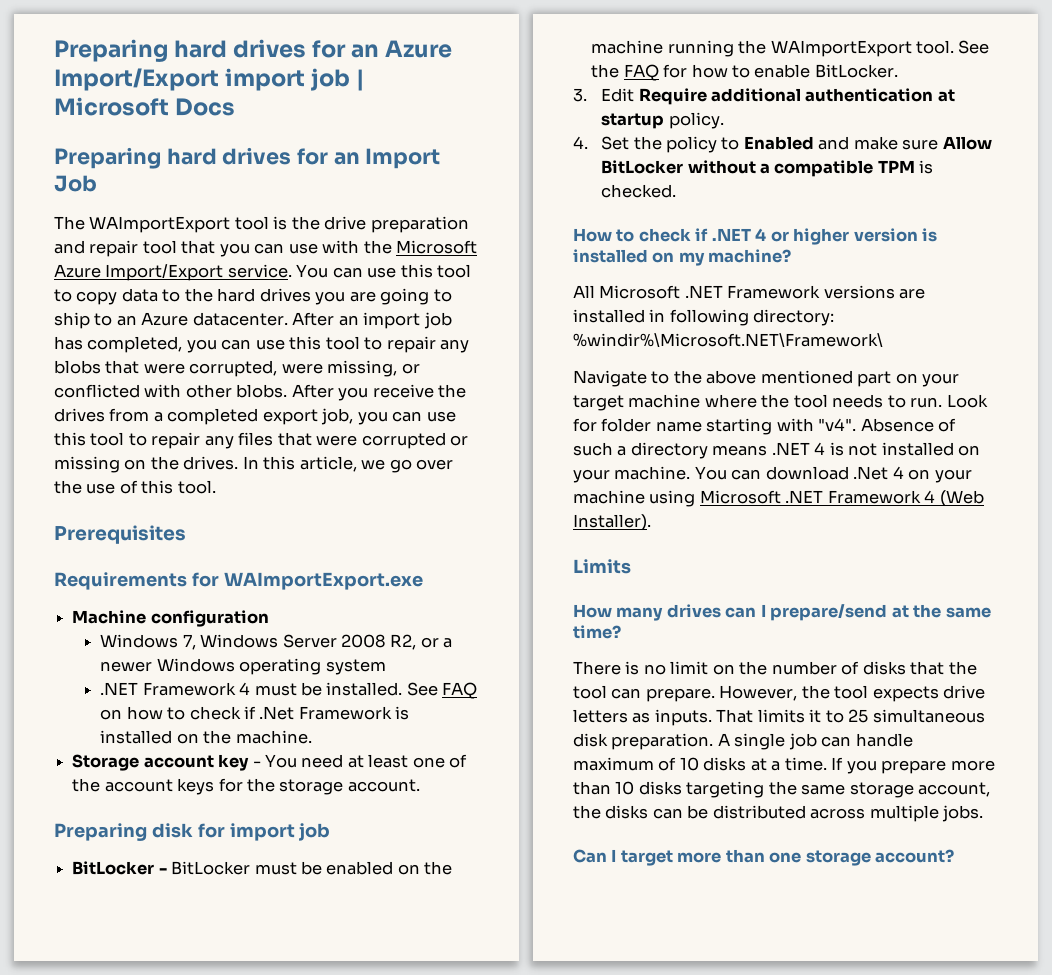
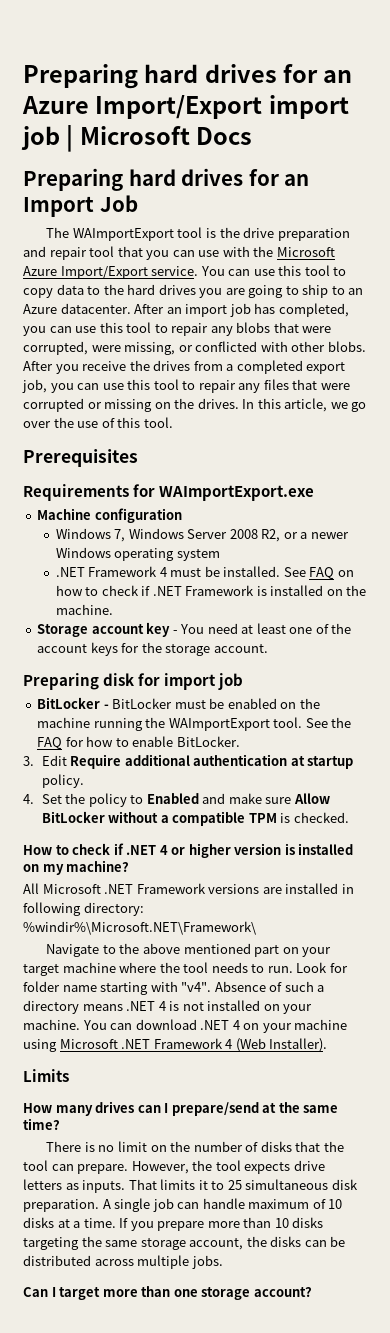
- See FAQ on how to check if .Net Framework is installed on the machine.
+ See FAQ on how to check if .NET Framework is installed on the machine.
- You can download .Net 4 on your machine using Microsoft .NET Framework 4 (Web Installer).
+ You can download .NET 4 on your machine using Microsoft .NET Framework 4 (Web Installer).

